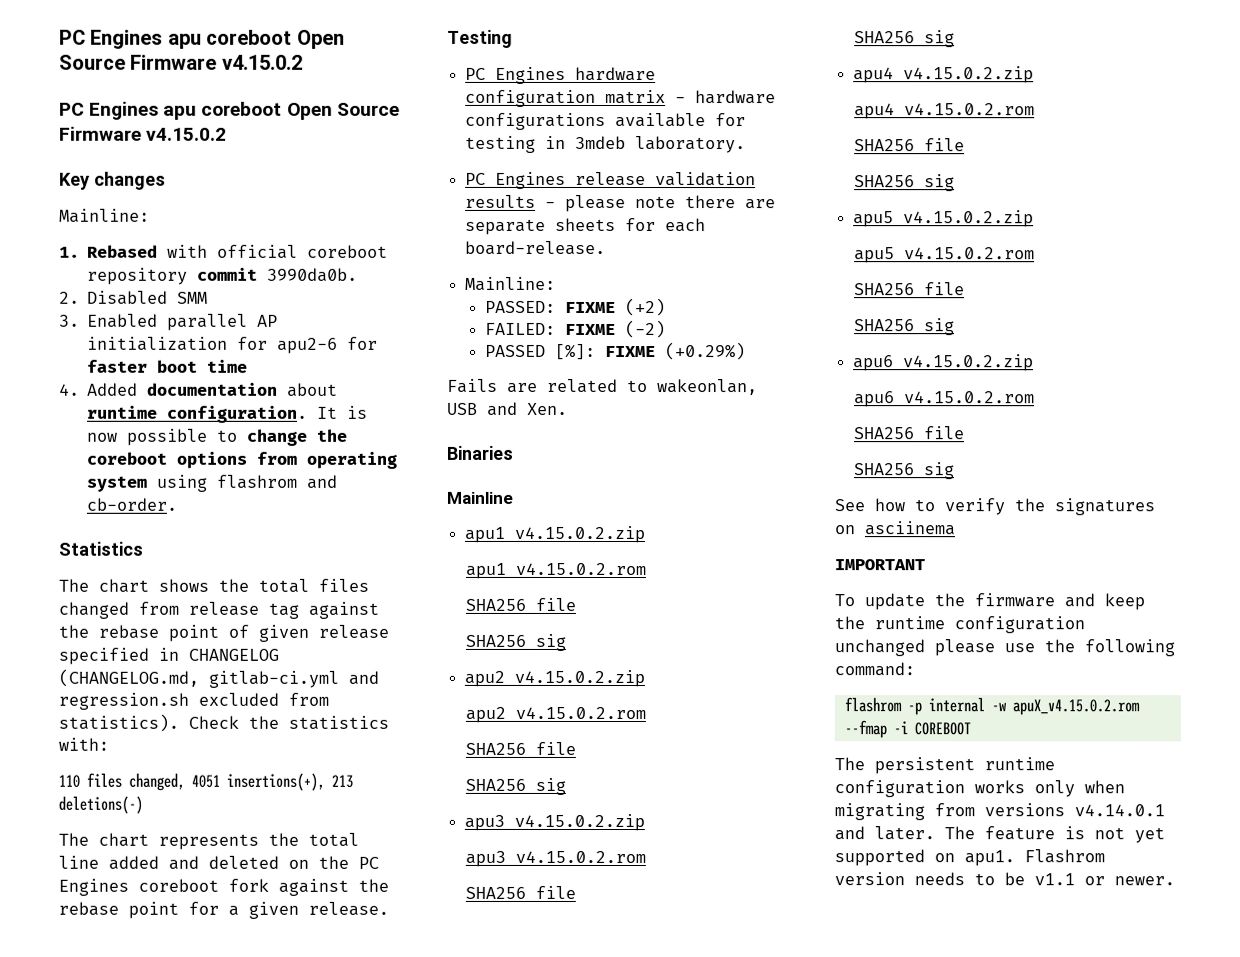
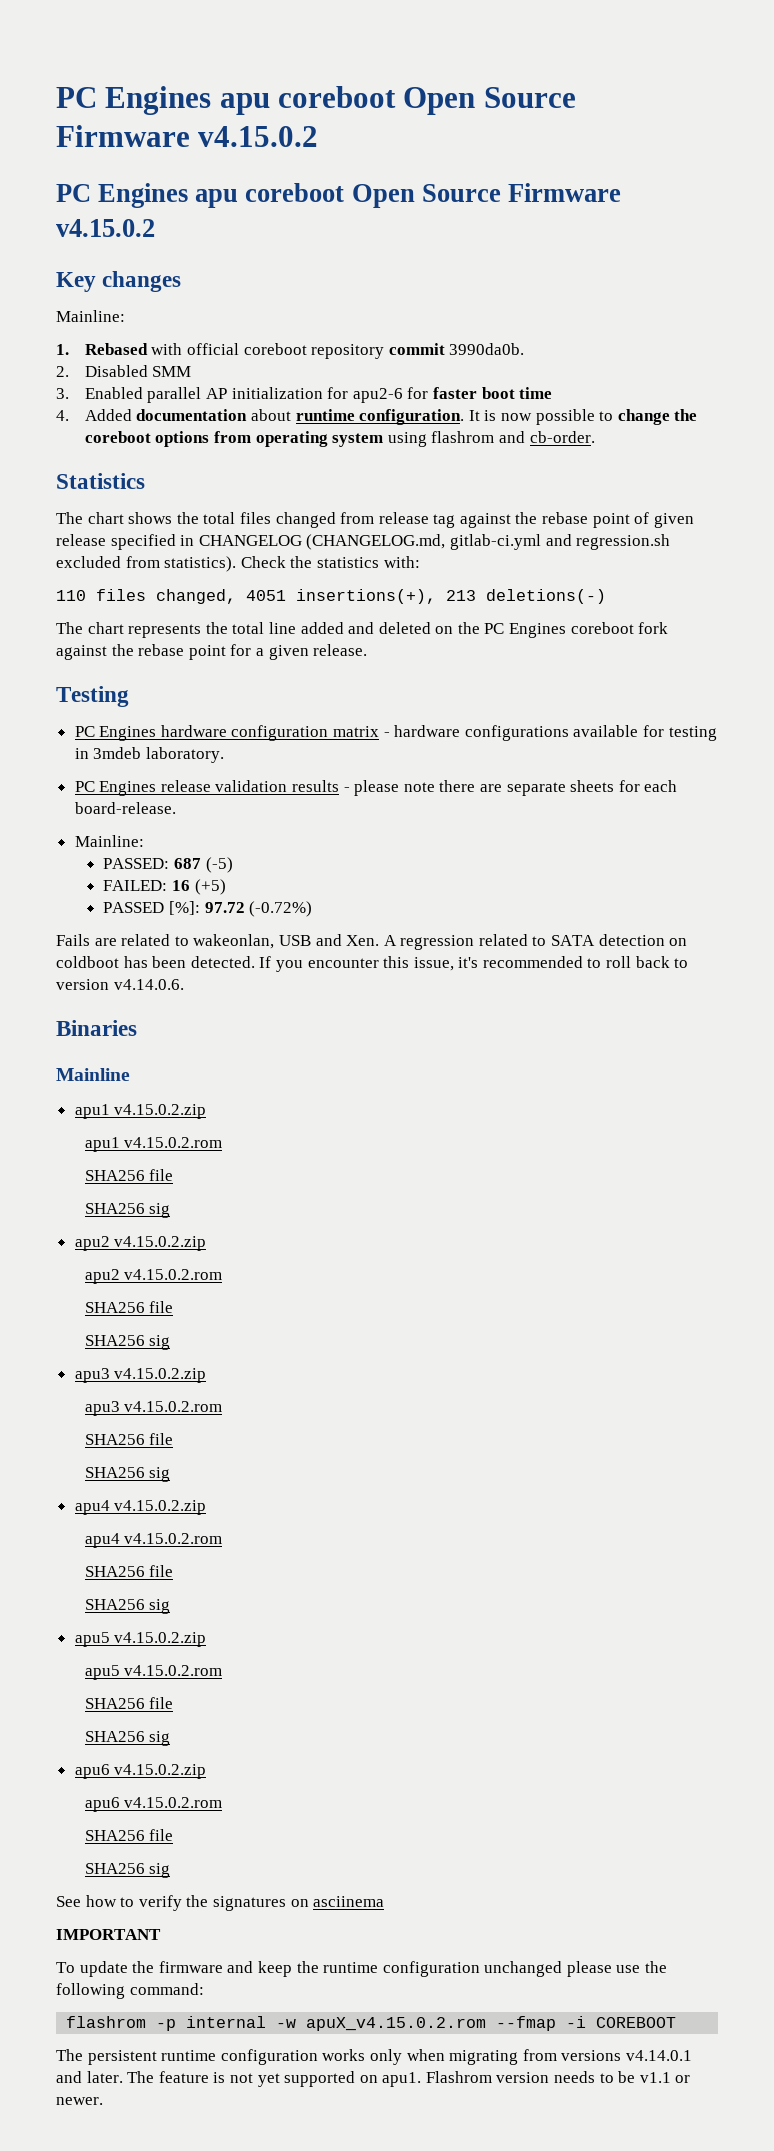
- PASSED: FIXME (+2)
+ PASSED: 687 (-5)
- FAILED: FIXME (-2)
+ FAILED: 16 (+5)
- PASSED [%]: FIXME (+0.29%)
+ PASSED [%]: 97.72 (-0.72%)
- Fails are related to wakeonlan, USB and Xen.
+ Fails are related to wakeonlan, USB and Xen. A regression related to SATA detection on coldboot has been detected. If you encounter this issue, it's recommended to roll back to version v4.14.0.6.

